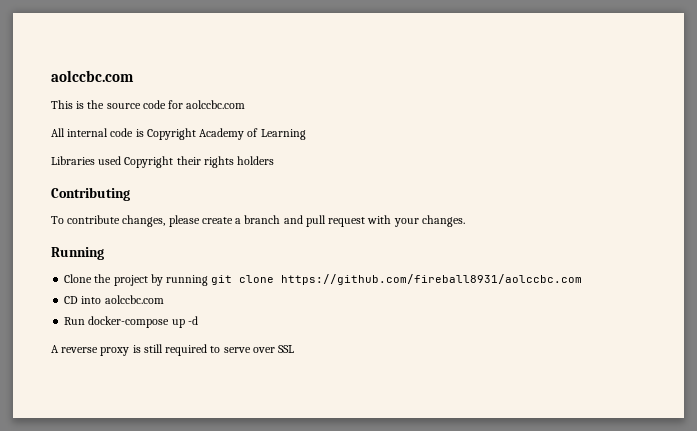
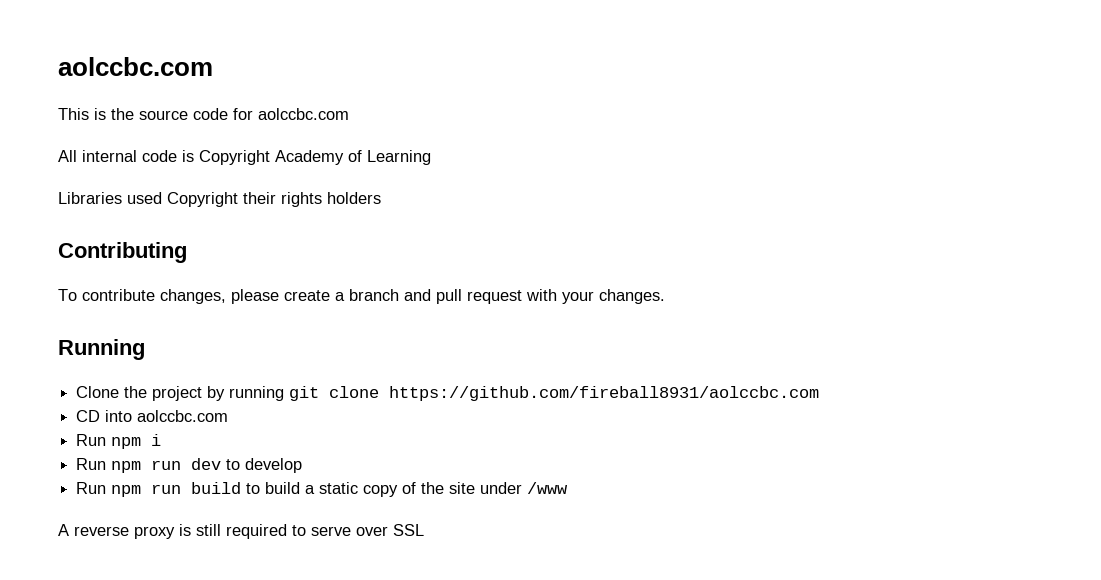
- Run docker-compose up -d
+ Run npm i
+ Run npm run dev to develop
+ Run npm run build to build a static copy of the site under /www

